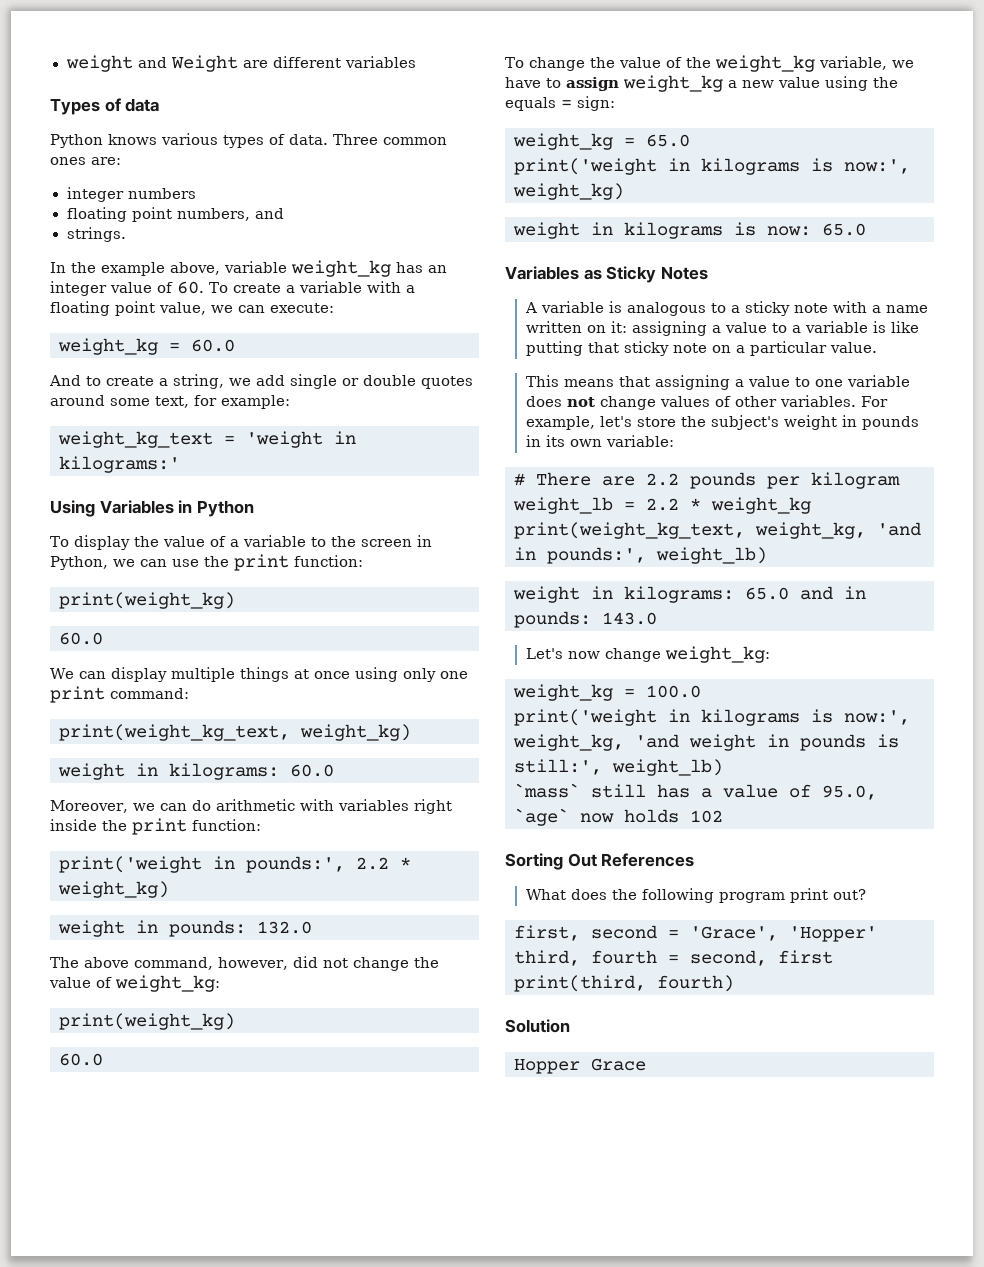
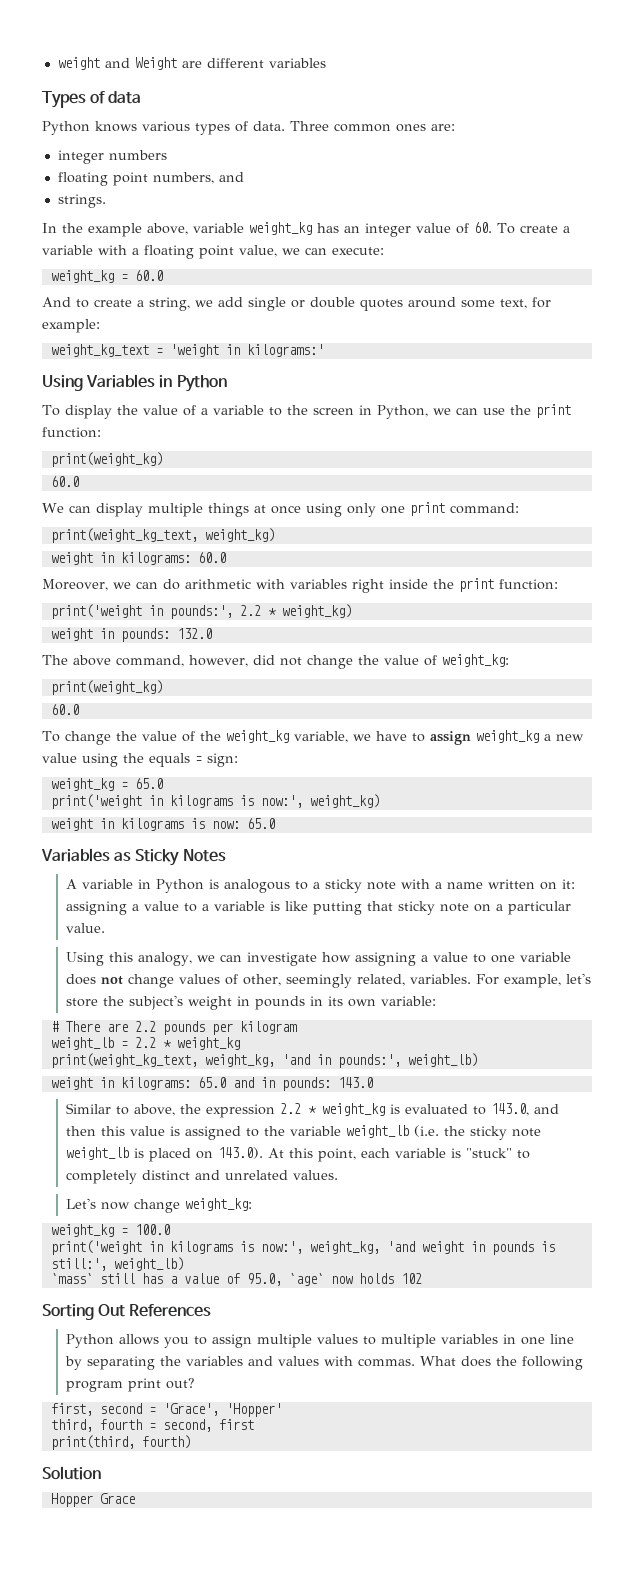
- A variable is analogous to a sticky note with a name written on it: assigning a value to a variable is like putting that sticky note on a particular value.
+ A variable in Python is analogous to a sticky note with a name written on it: assigning a value to a variable is like putting that sticky note on a particular value.
- This means that assigning a value to one variable does not change values of other variables.
+ Using this analogy, we can investigate how assigning a value to one variable does not change values of other, seemingly related, variables.
+ Similar to above, the expression 2.2 * weight_kg is evaluated to 143.0, and then this value is assigned to the variable weight_lb (i.e. the sticky note weight_lb is placed on 143.0). At this point, each variable is "stuck" to completely distinct and unrelated values.
+ Python allows you to assign multiple values to multiple variables in one line by separating the variables and values with commas.

